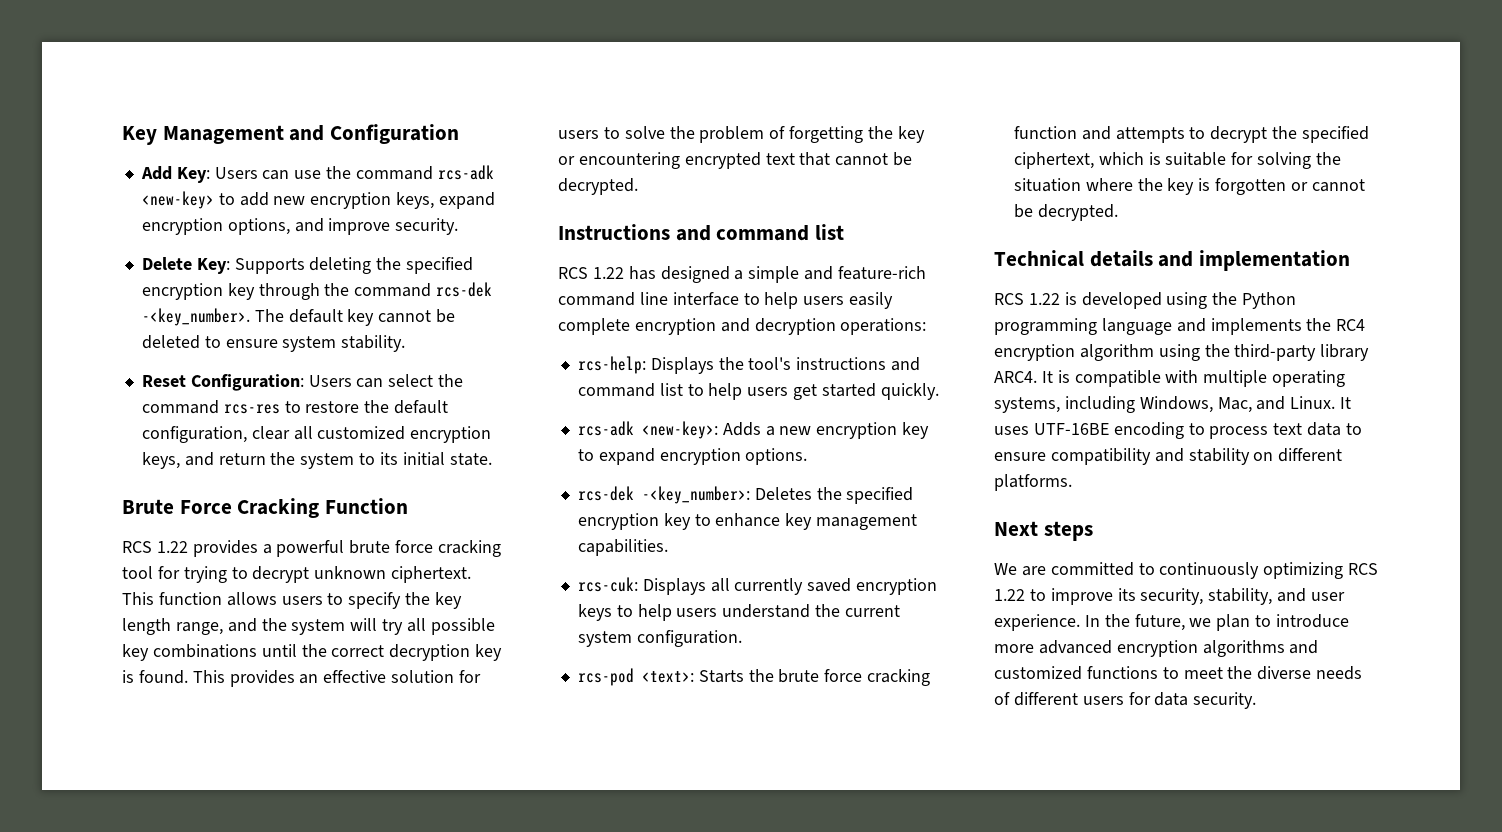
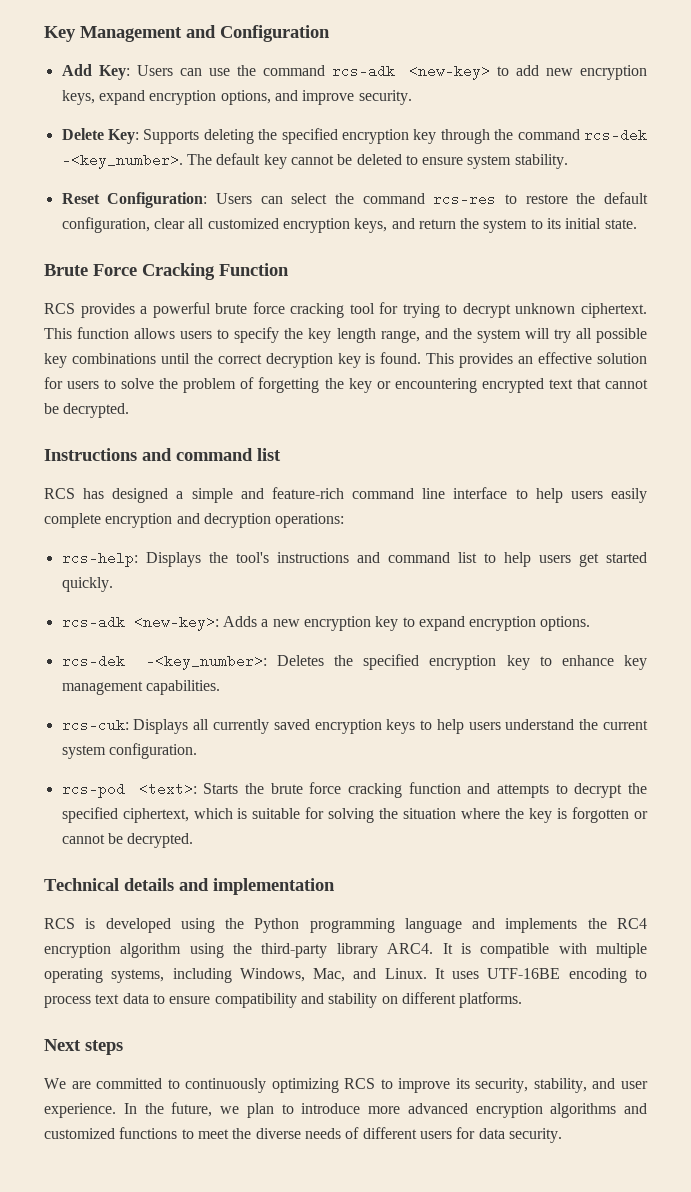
- RCS 1.22 provides a powerful brute force cracking tool for trying to decrypt unknown ciphertext.
+ RCS provides a powerful brute force cracking tool for trying to decrypt unknown ciphertext.
- RCS 1.22 has designed a simple and feature-rich command line interface to help users easily complete encryption and decryption operations:
+ RCS has designed a simple and feature-rich command line interface to help users easily complete encryption and decryption operations:
- RCS 1.22 is developed using the Python programming language and implements the RC4 encryption algorithm using the third-party library ARC4.
+ RCS is developed using the Python programming language and implements the RC4 encryption algorithm using the third-party library ARC4.
- We are committed to continuously optimizing RCS 1.22 to improve its security, stability, and user experience.
+ We are committed to continuously optimizing RCS to improve its security, stability, and user experience.

